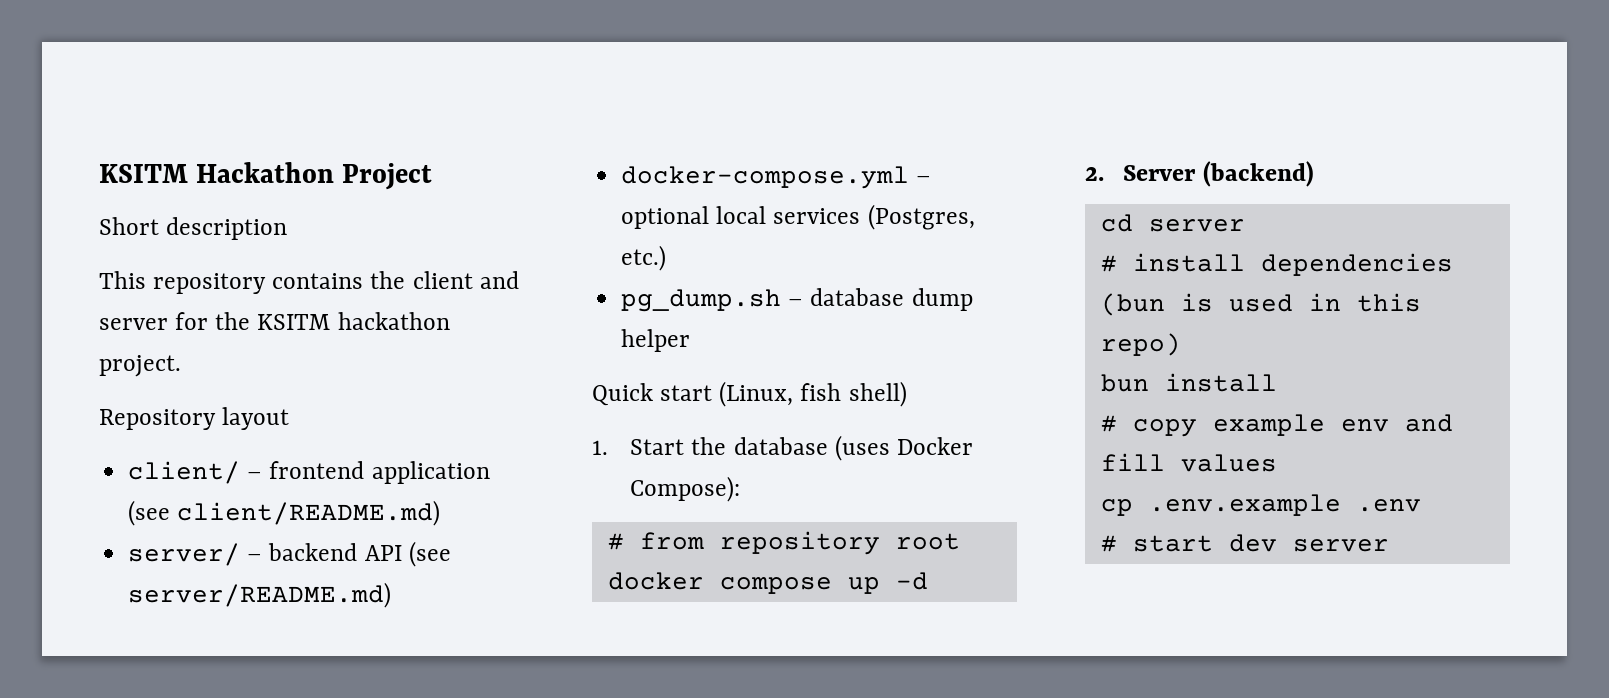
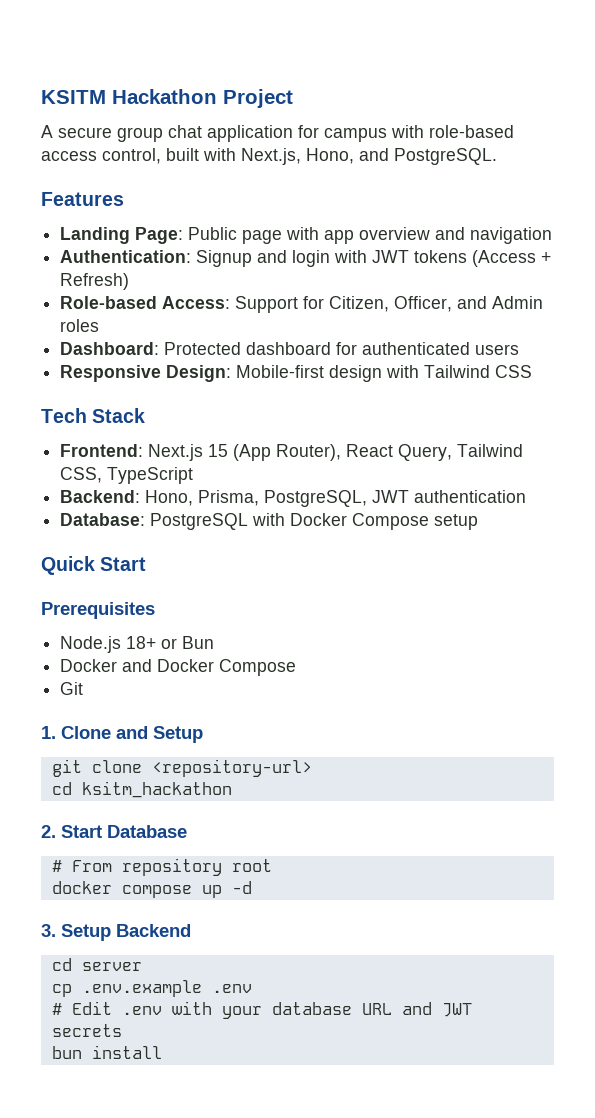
- Short description
- This repository contains the client and server for the KSITM hackathon project.
- Repository layout
- client/ – frontend application (see client/README.md)
- server/ – backend API (see server/README.md)
- docker-compose.yml – optional local services (Postgres, etc.)
- pg_dump.sh – database dump helper
- Quick start (Linux, fish shell)
- 1. Start the database (uses Docker Compose):
- # from repository root
+ A secure group chat application for campus with role-based access control, built with Next.js, Hono, and PostgreSQL.
+ Features
+ Landing Page: Public page with app overview and navigation
+ Authentication: Signup and login with JWT tokens (Access + Refresh)
+ Role-based Access: Support for Citizen, Officer, and Admin roles
+ Dashboard: Protected dashboard for authenticated users
+ Responsive Design: Mobile-first design with Tailwind CSS
+ Tech Stack
+ Frontend: Next.js 15 (App Router), React Query, Tailwind CSS, TypeScript
+ Backend: Hono, Prisma, PostgreSQL, JWT authentication
+ Database: PostgreSQL with Docker Compose setup
+ Quick Start
+ Prerequisites
+ Node.js 18+ or Bun
+ Docker and Docker Compose
+ Git
+ 1. Clone and Setup
+ git clone <repository-url>
+ cd ksitm_hackathon
+ 2. Start Database
+ # From repository root
- 2. Server (backend)
+ 3. Setup Backend
- # install dependencies (bun is used in this repo)
+ cp .env.example .env
+ # Edit .env with your database URL and JWT secrets
  bun install
- # copy example env and fill values
- cp .env.example .env
- # start dev server

